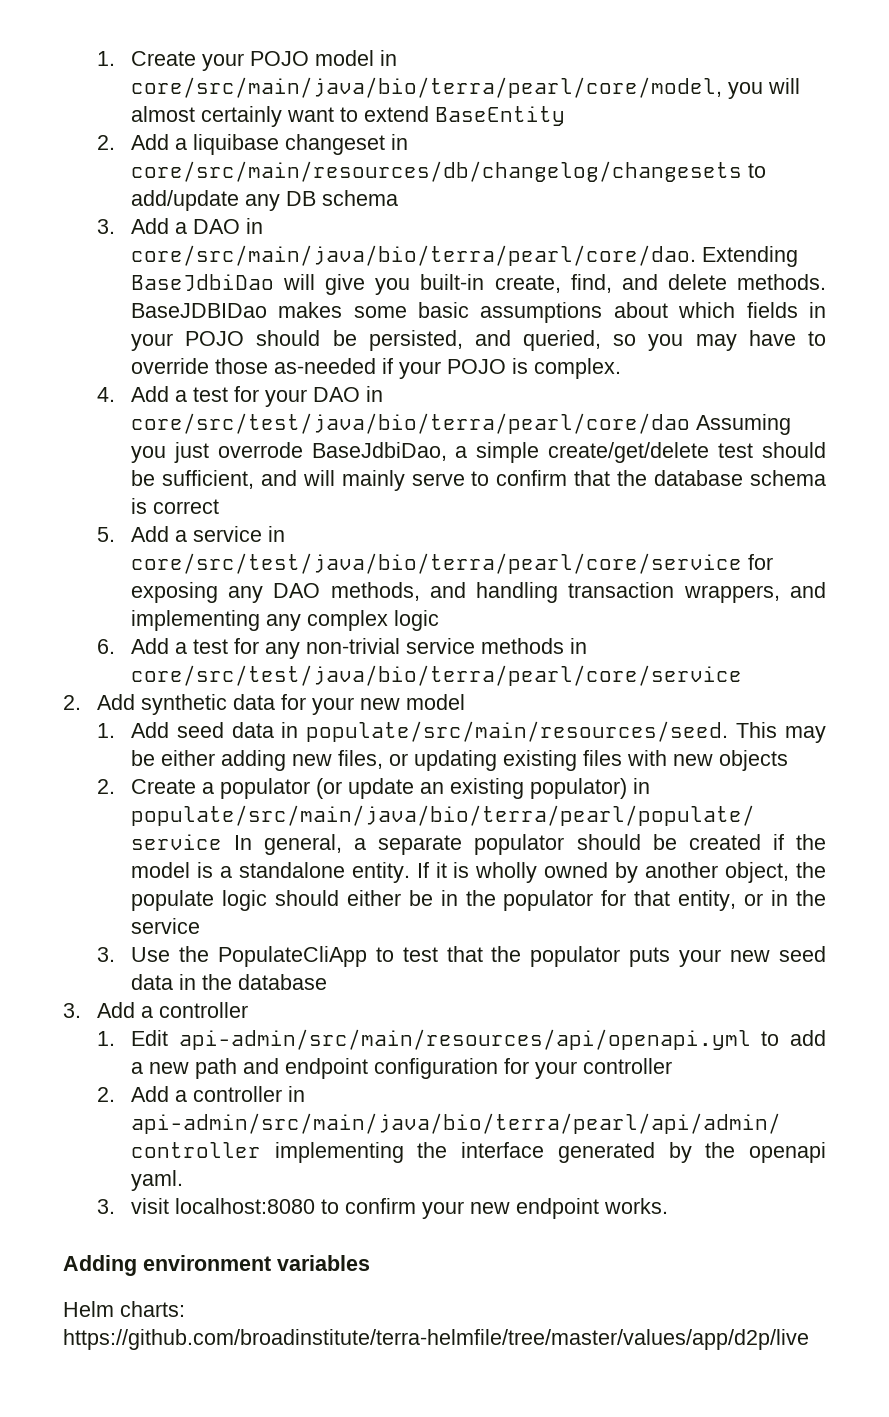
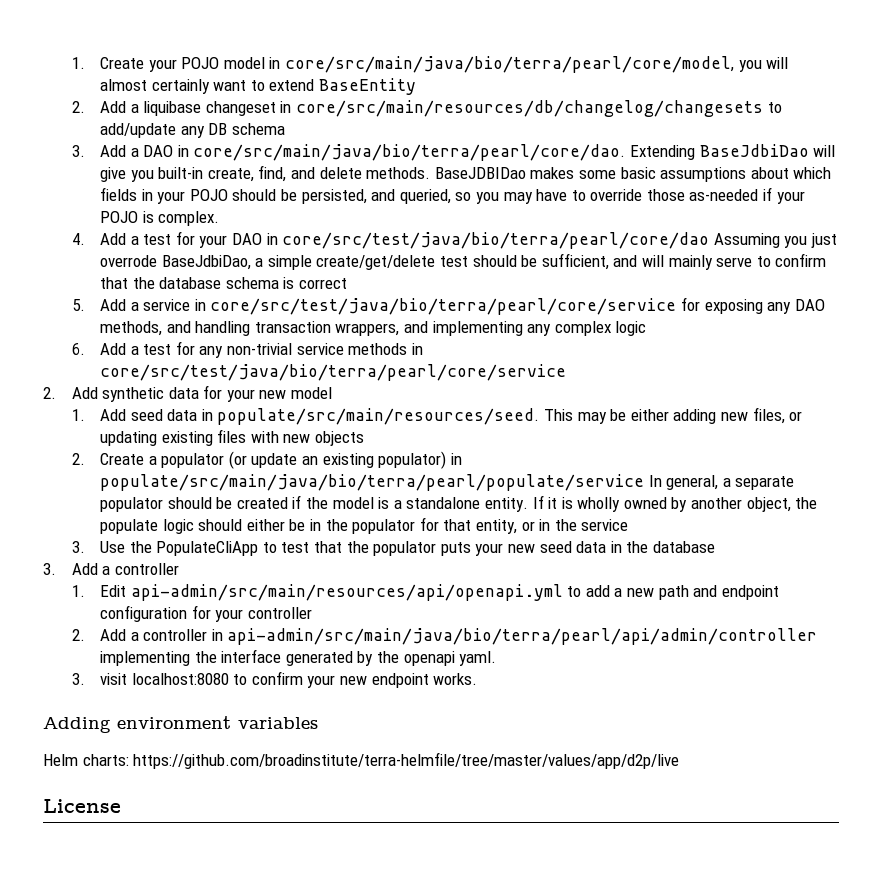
+ License

